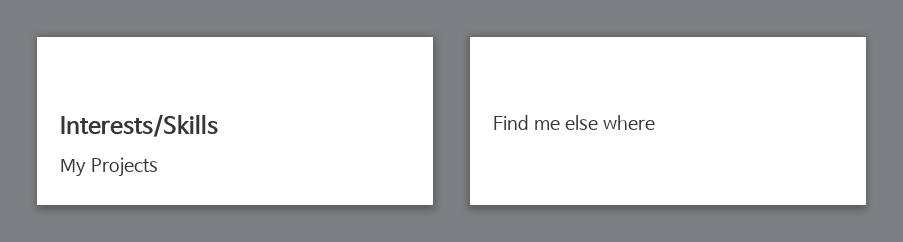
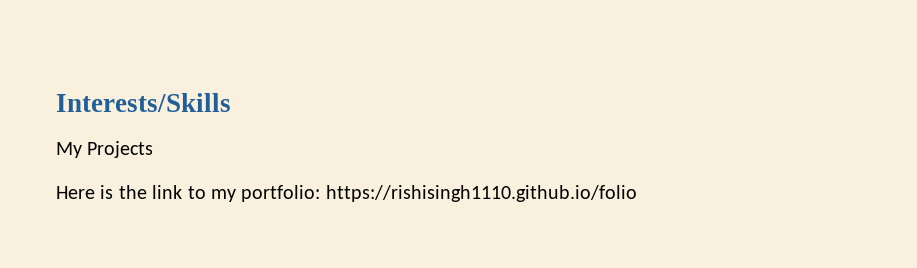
- Find me else where
+ Here is the link to my portfolio: https://rishisingh1110.github.io/folio

